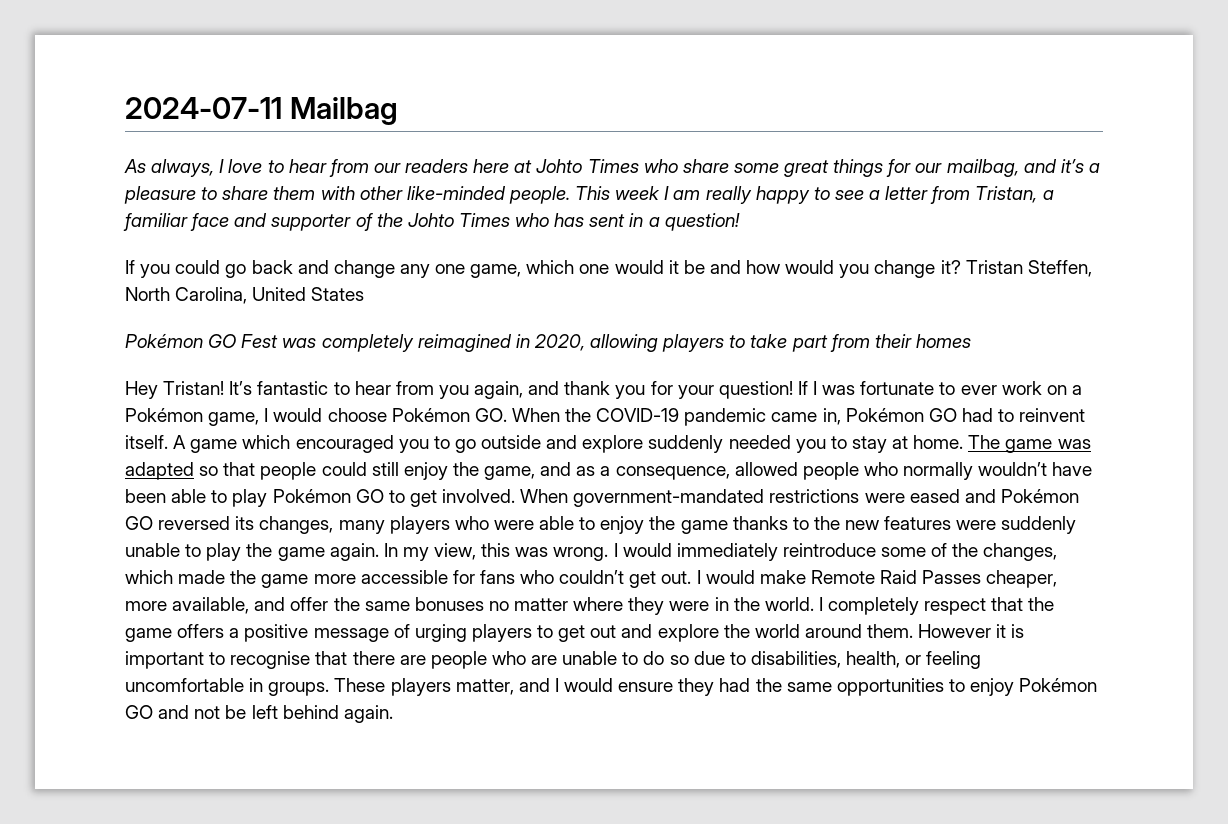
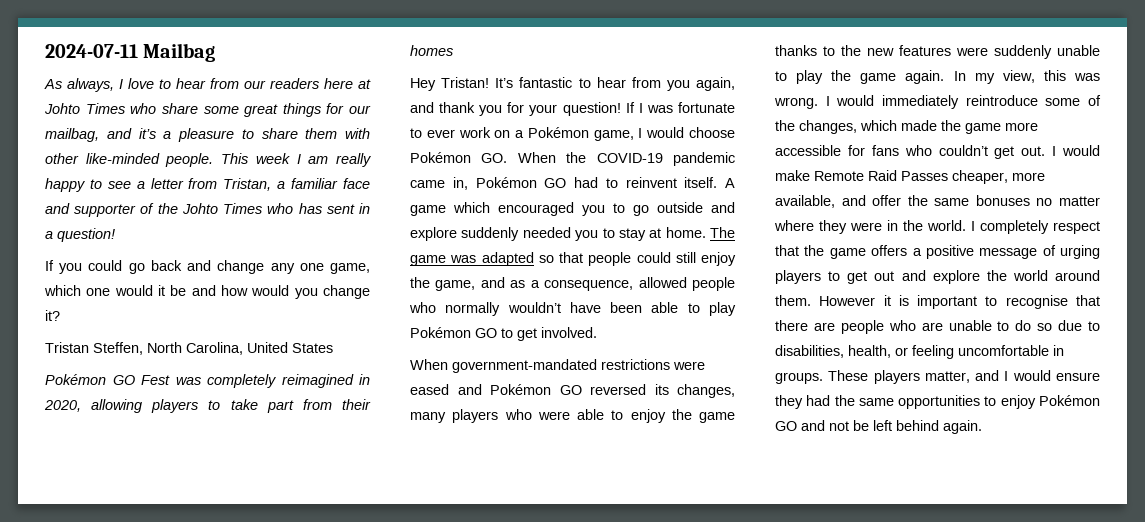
- If you could go back and change any one game, which one would it be and how would you change it? Tristan Steffen, North Carolina, United States
+ If you could go back and change any one game, which one would it be and how would you change it?
+ Tristan Steffen, North Carolina, United States
- The game was adapted so that people could still enjoy the game, and as a consequence, allowed people who normally wouldn’t have been able to play Pokémon GO to get involved. When government-mandated restrictions were eased and Pokémon GO reversed its changes, many players who were able to enjoy the game thanks to the new features were suddenly unable to play the game again.
+ The game was adapted so that people could still enjoy the game, and as a consequence, allowed people who normally wouldn’t have been able to play Pokémon GO to get involved.
+ When government-mandated restrictions were eased and Pokémon GO reversed its changes, many players who were able to enjoy the game thanks to the new features were suddenly unable to play the game again.

